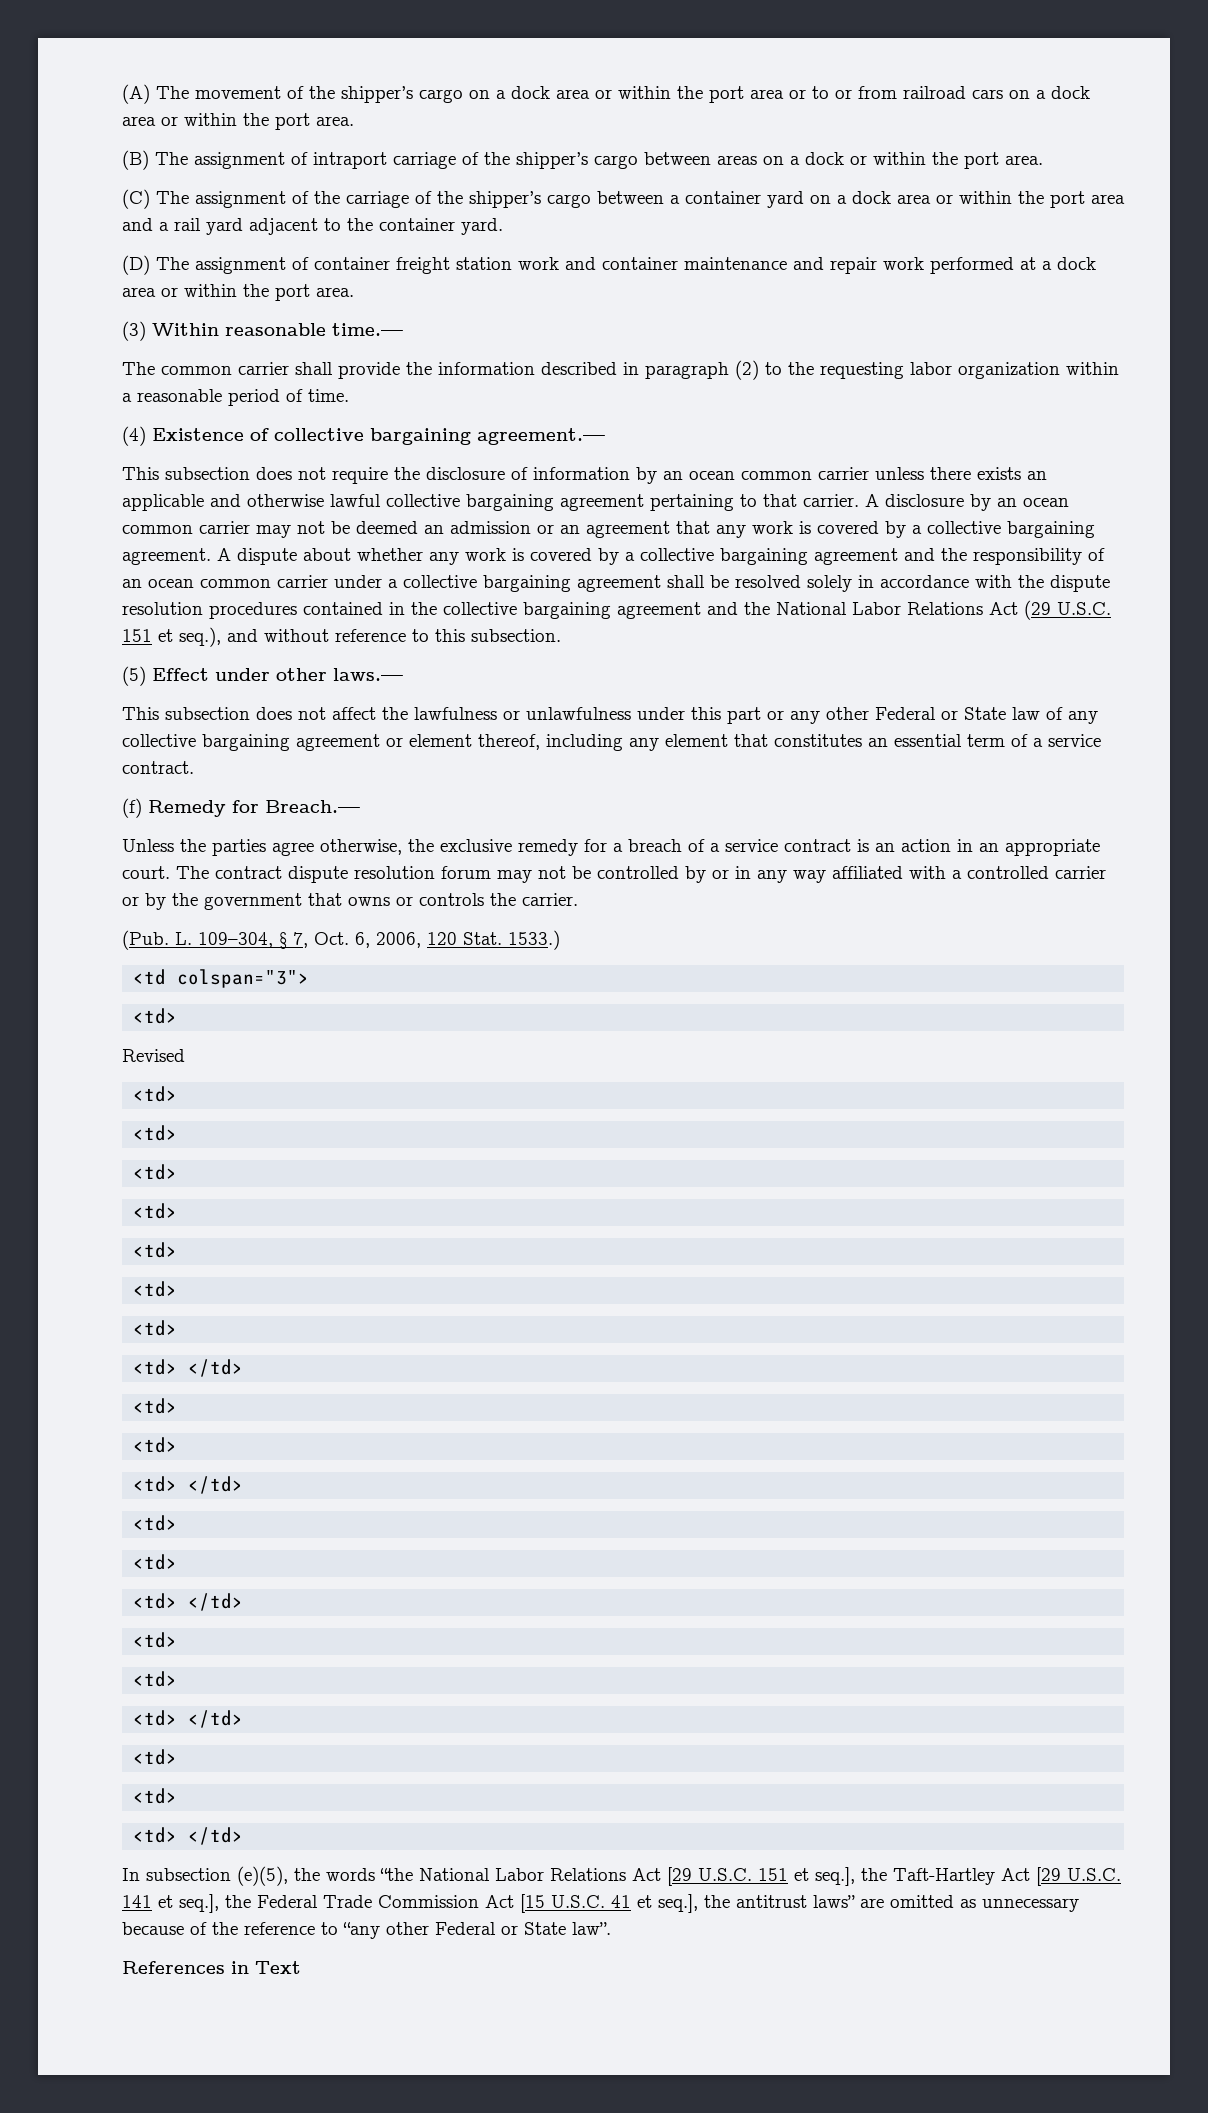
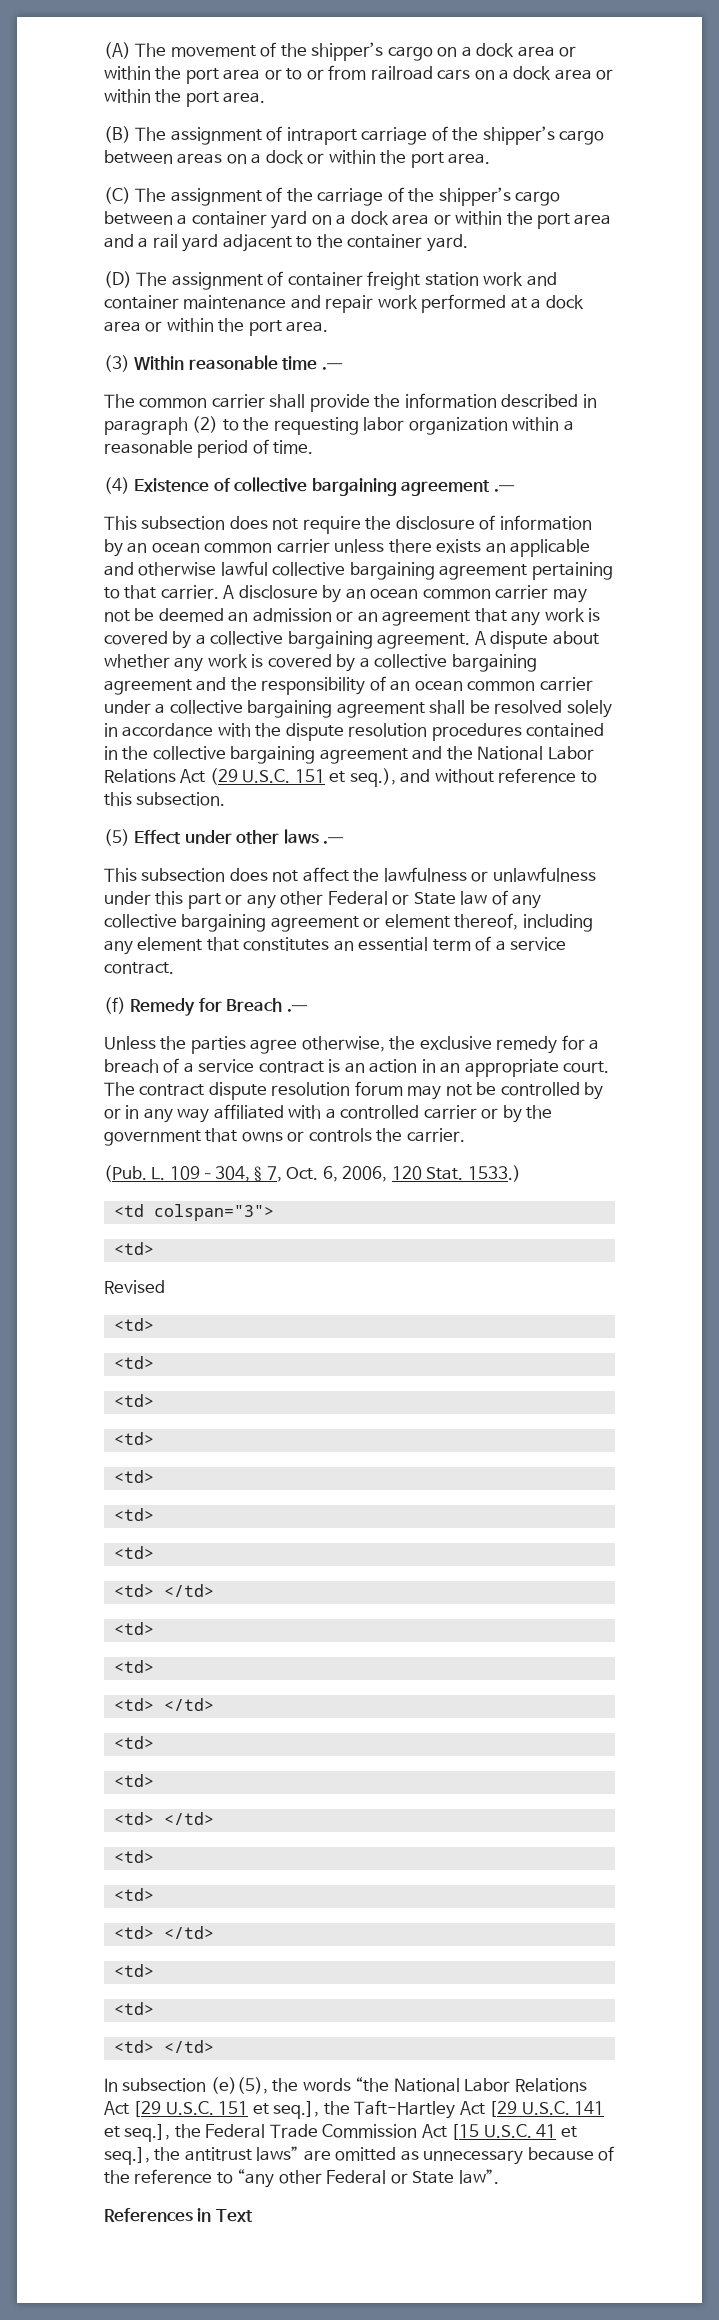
- (3) Within reasonable time.—
+ (3) Within reasonable time .—
- (4) Existence of collective bargaining agreement.—
+ (4) Existence of collective bargaining agreement .—
- (5) Effect under other laws.—
+ (5) Effect under other laws .—
- (f) Remedy for Breach.—
+ (f) Remedy for Breach .—

